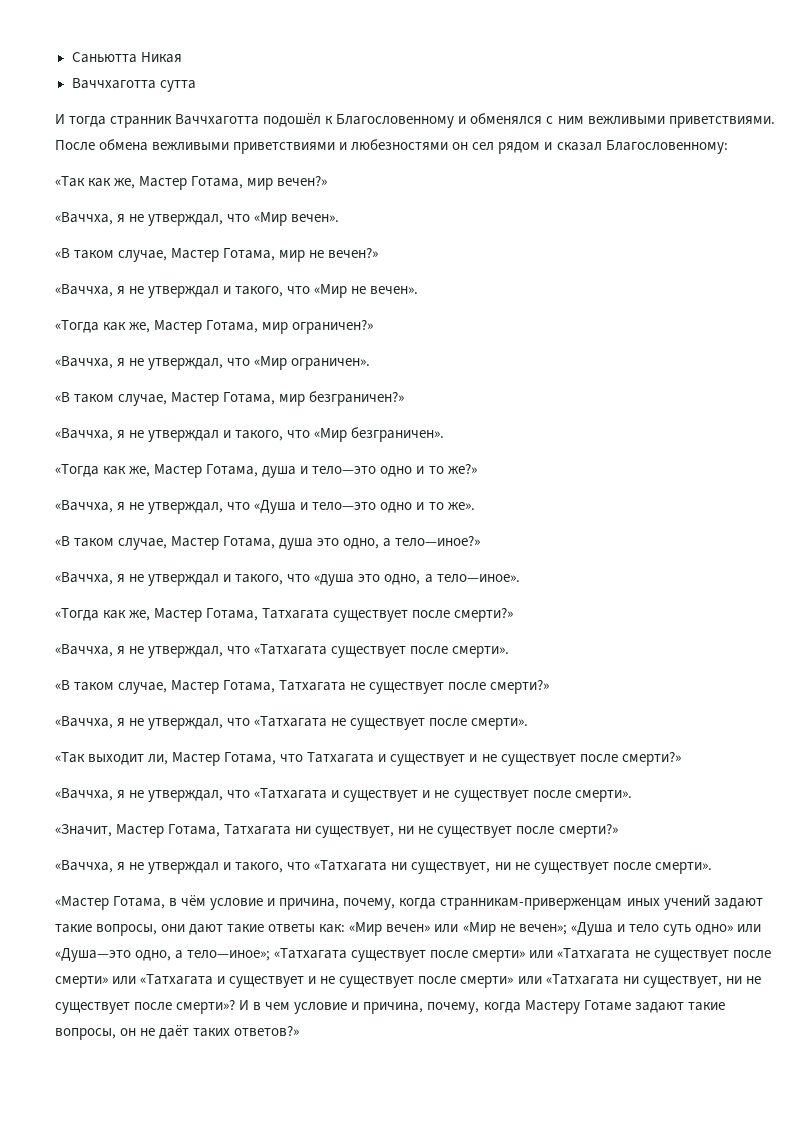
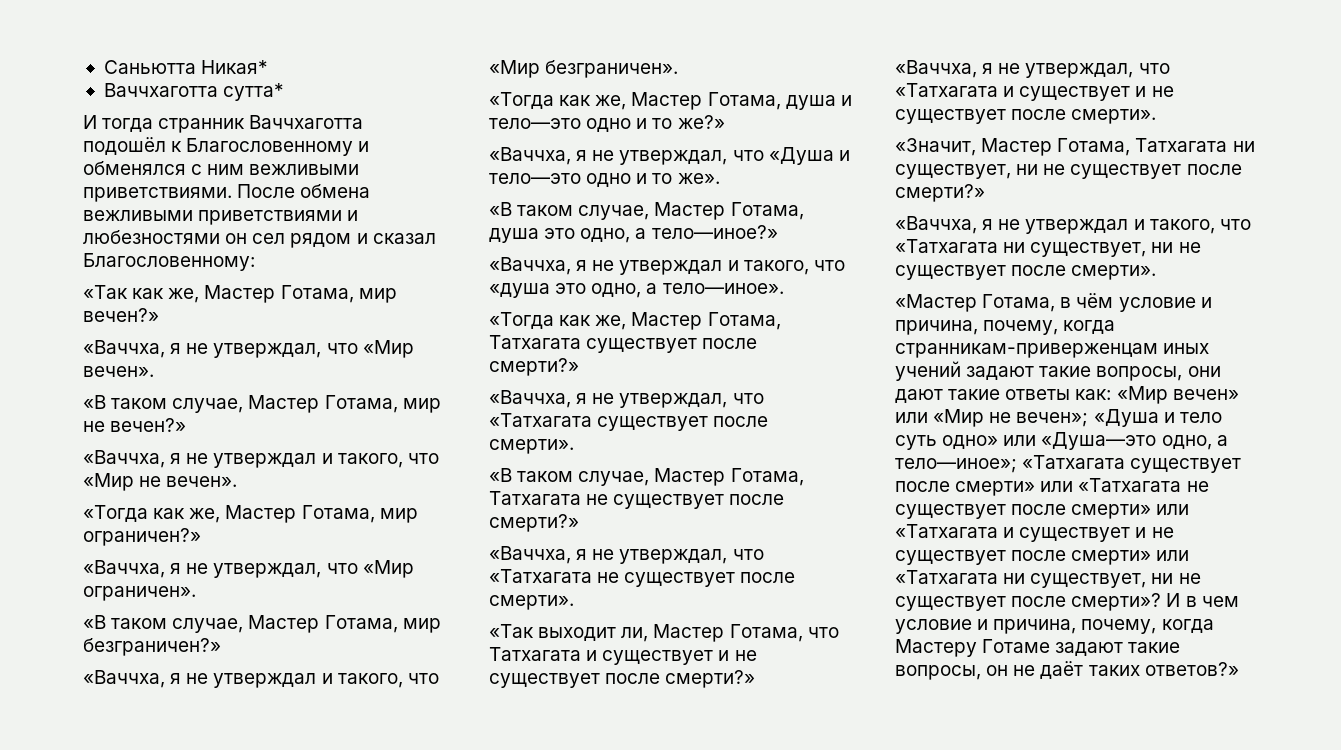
- Саньютта Никая
- Ваччхаготта сутта
+ Саньютта Никая*
+ Ваччхаготта сутта*

